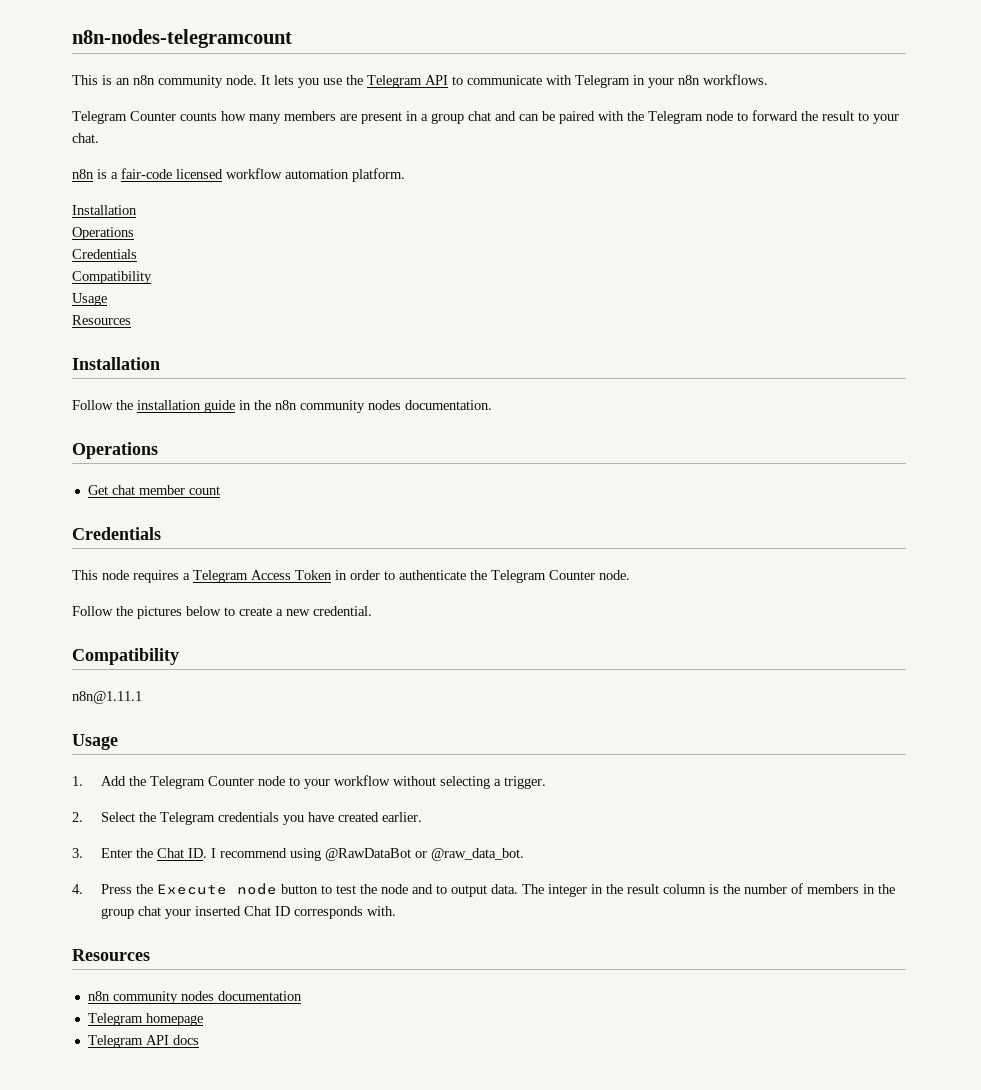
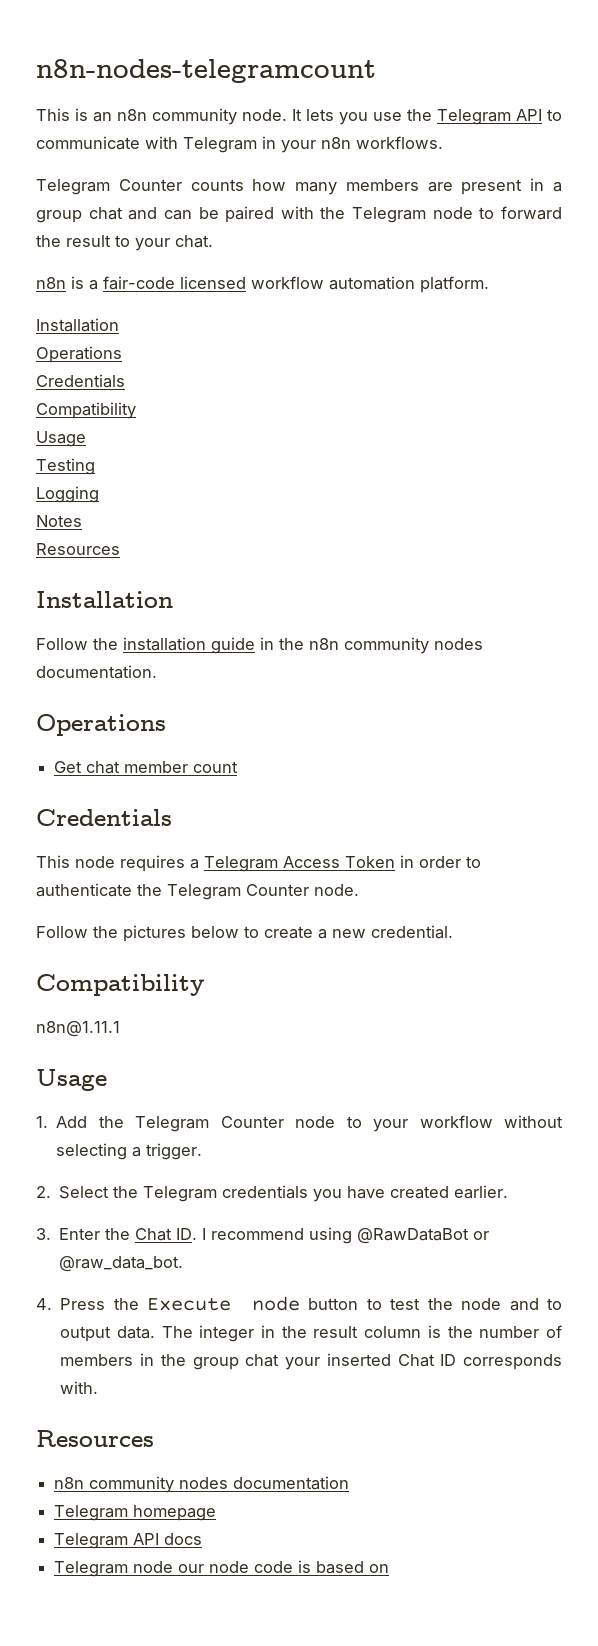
+ Testing
+ Logging
+ Notes
+ Telegram node our node code is based on

